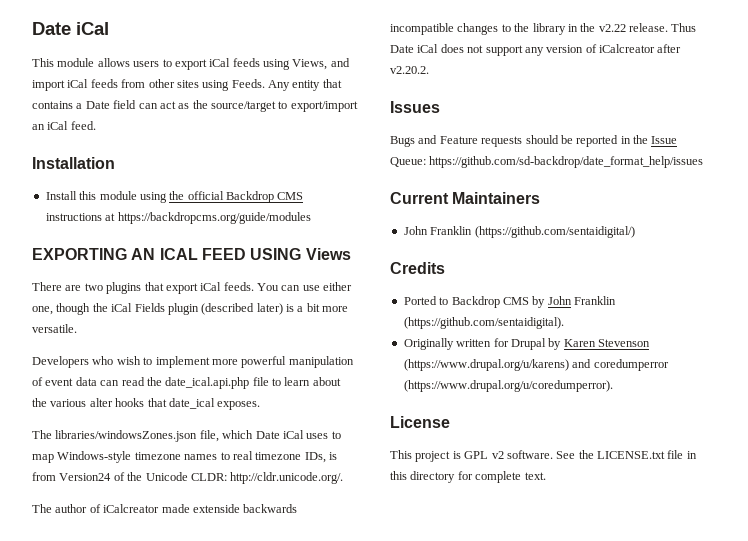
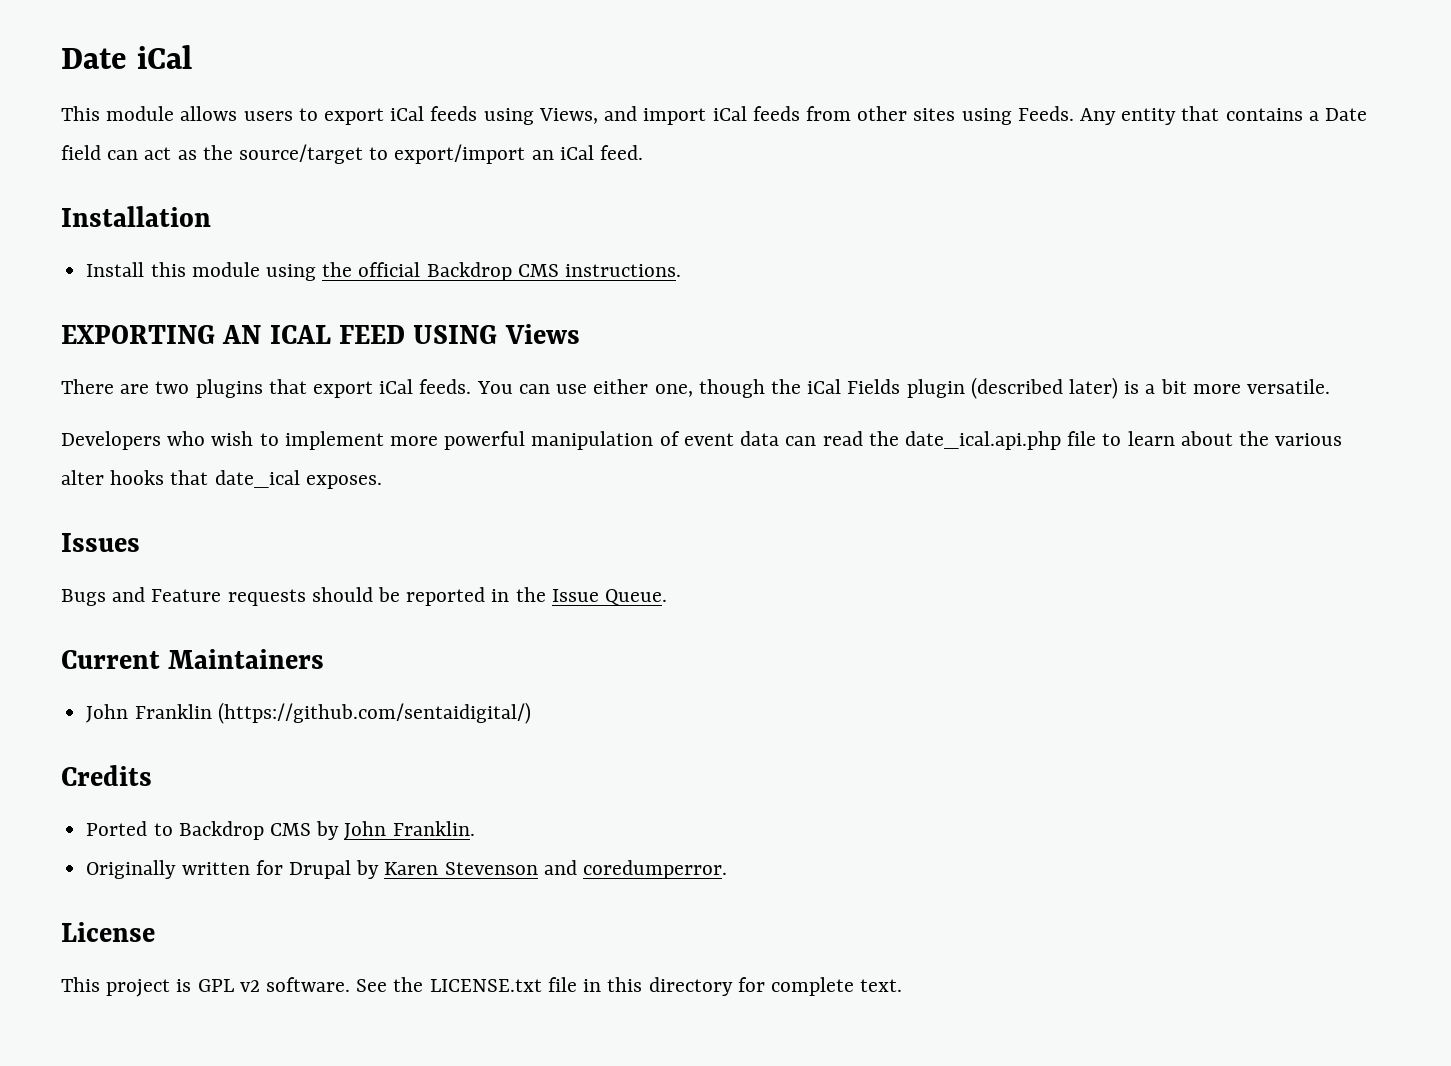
- Install this module using the official Backdrop CMS instructions at https://backdropcms.org/guide/modules
+ Install this module using the official Backdrop CMS instructions.
- The libraries/windowsZones.json file, which Date iCal uses to map Windows-style timezone names to real timezone IDs, is from Version24 of the Unicode CLDR: http://cldr.unicode.org/.
- The author of iCalcreator made extenside backwards incompatible changes to the library in the v2.22 release. Thus Date iCal does not support any version of iCalcreator after v2.20.2.
- Bugs and Feature requests should be reported in the Issue Queue: https://github.com/sd-backdrop/date_format_help/issues
+ Bugs and Feature requests should be reported in the Issue Queue.
- Ported to Backdrop CMS by John Franklin (https://github.com/sentaidigital).
+ Ported to Backdrop CMS by John Franklin.
- Originally written for Drupal by Karen Stevenson (https://www.drupal.org/u/karens) and coredumperror (https://www.drupal.org/u/coredumperror).
+ Originally written for Drupal by Karen Stevenson and coredumperror.

